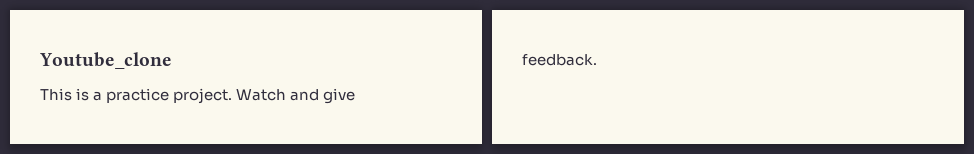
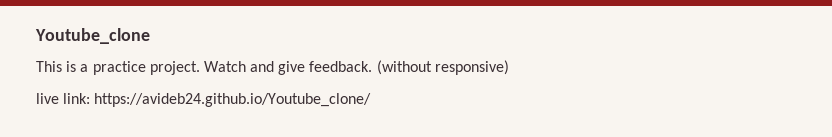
+ (without responsive)
+ live link: https://avideb24.github.io/Youtube_clone/

